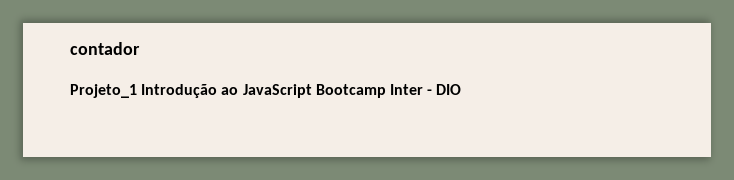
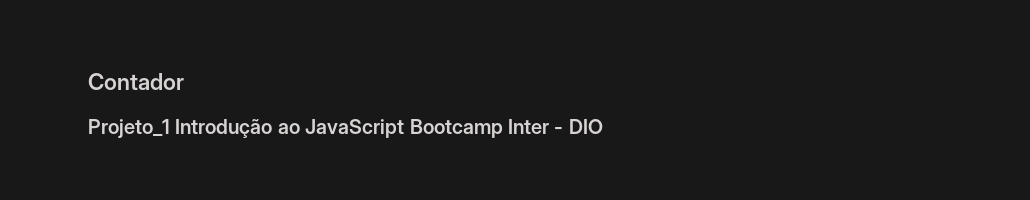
- contador
+ Contador

